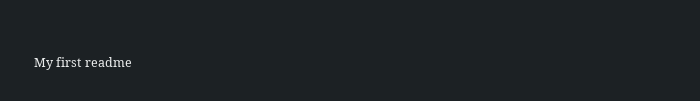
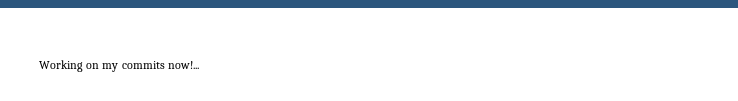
- My first readme
+ Working on my commits now!...

